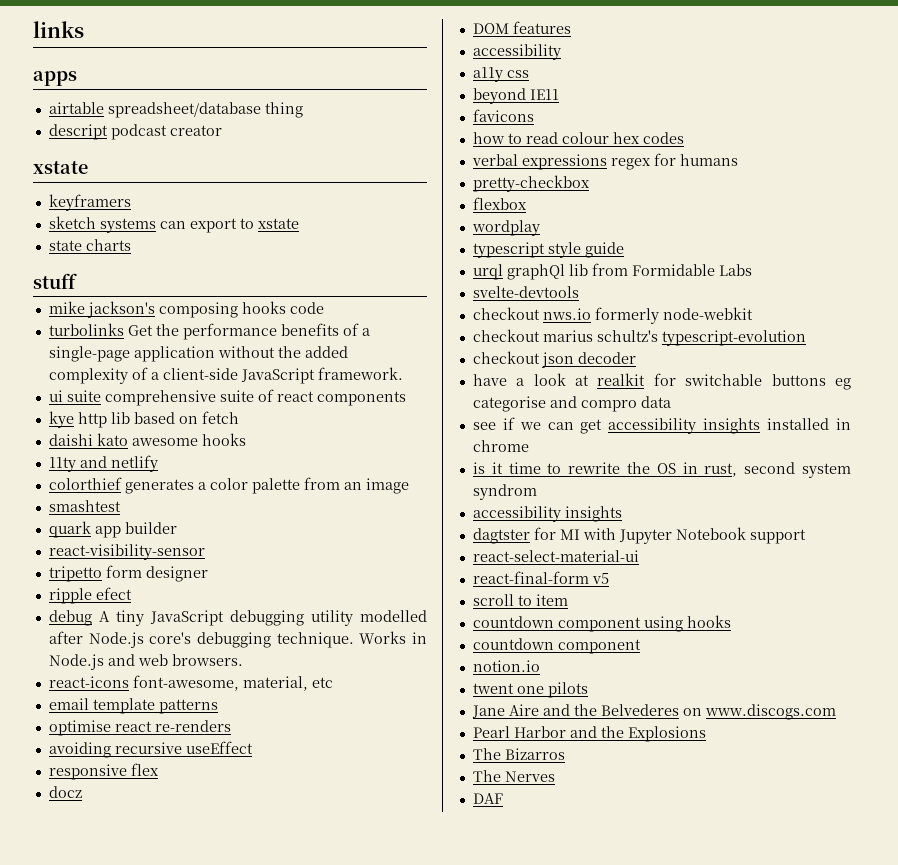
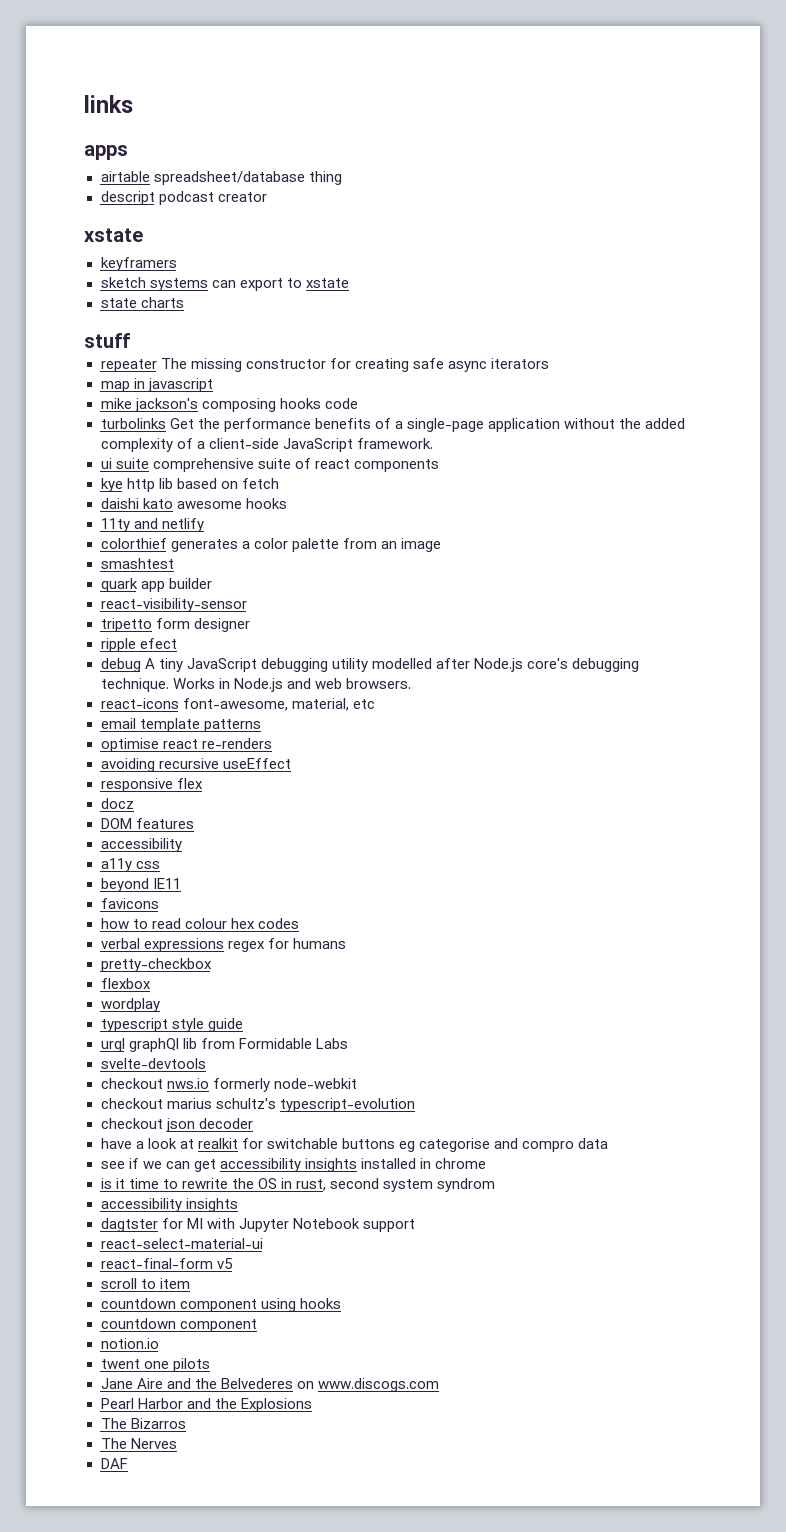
+ repeater The missing constructor for creating safe async iterators
+ map in javascript

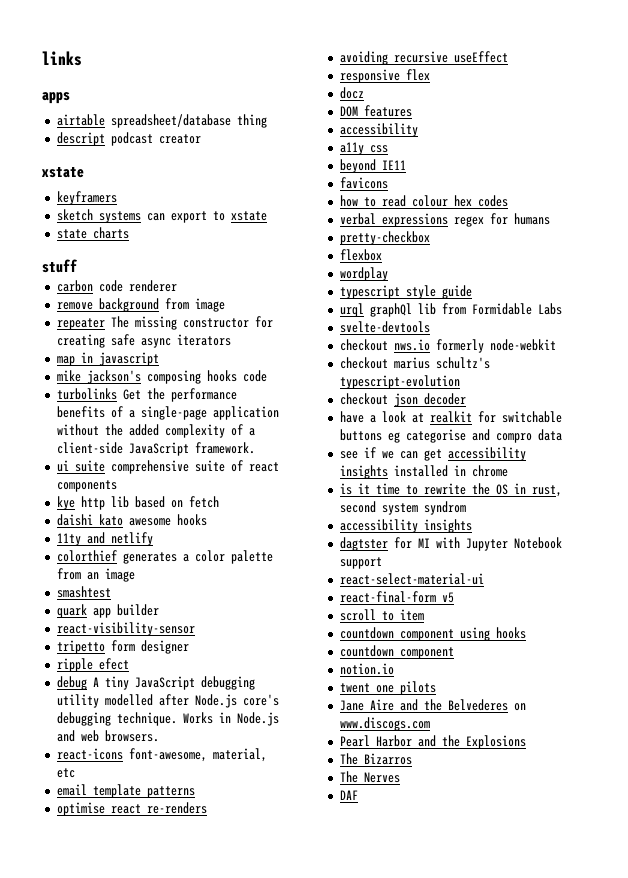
+ carbon code renderer
+ remove background from image

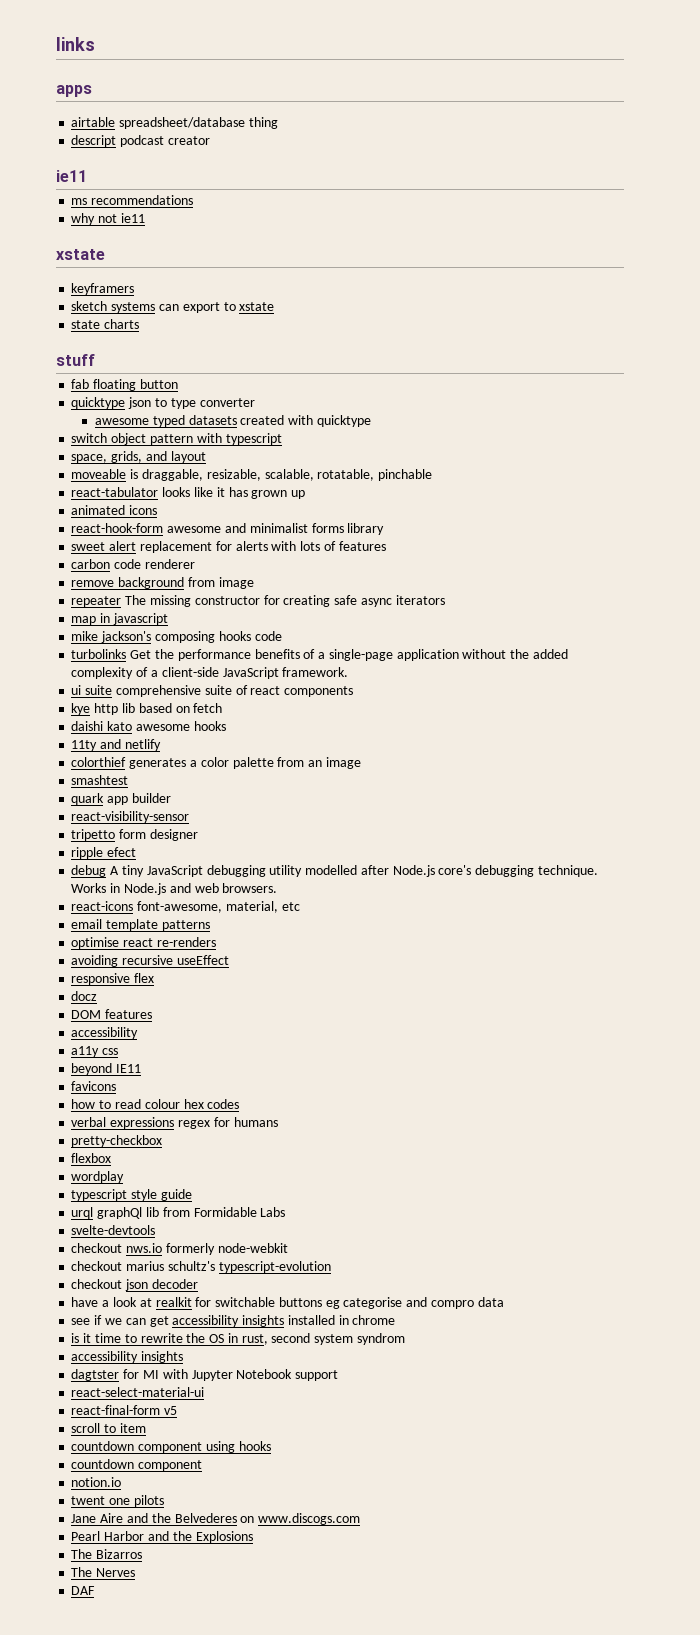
  descript podcast creator
+ ie11
+ ms recommendations
+ why not ie11
+ fab floating button
+ quicktype json to type converter
+ awesome typed datasets created with quicktype
+ switch object pattern with typescript
+ space, grids, and layout
+ moveable is draggable, resizable, scalable, rotatable, pinchable
+ react-tabulator looks like it has grown up
+ animated icons
+ react-hook-form awesome and minimalist forms library
+ sweet alert replacement for alerts with lots of features

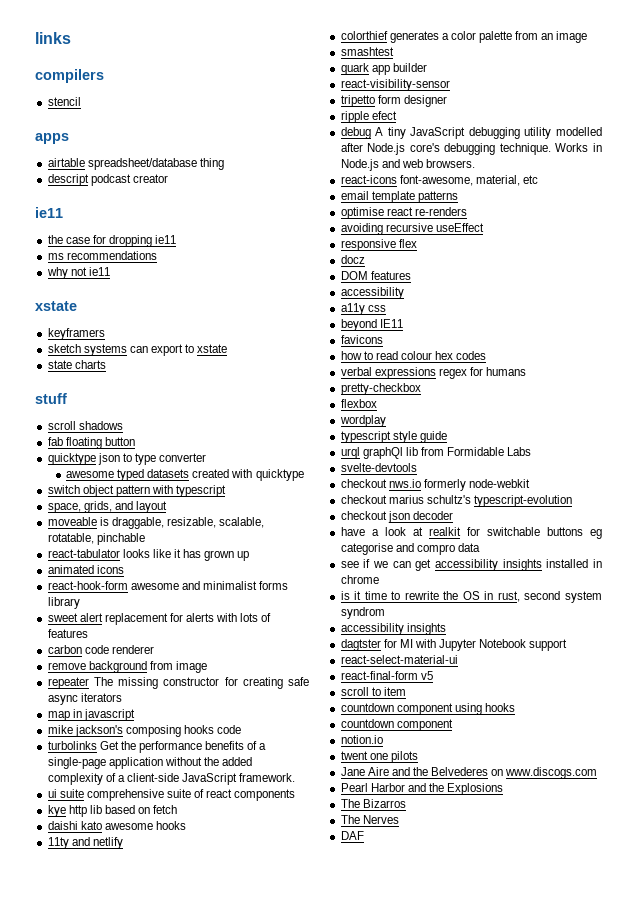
+ compilers
+ stencil
+ the case for dropping ie11
+ scroll shadows

